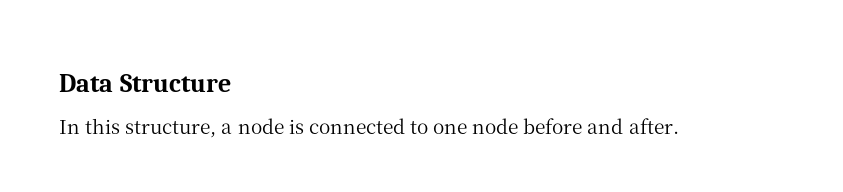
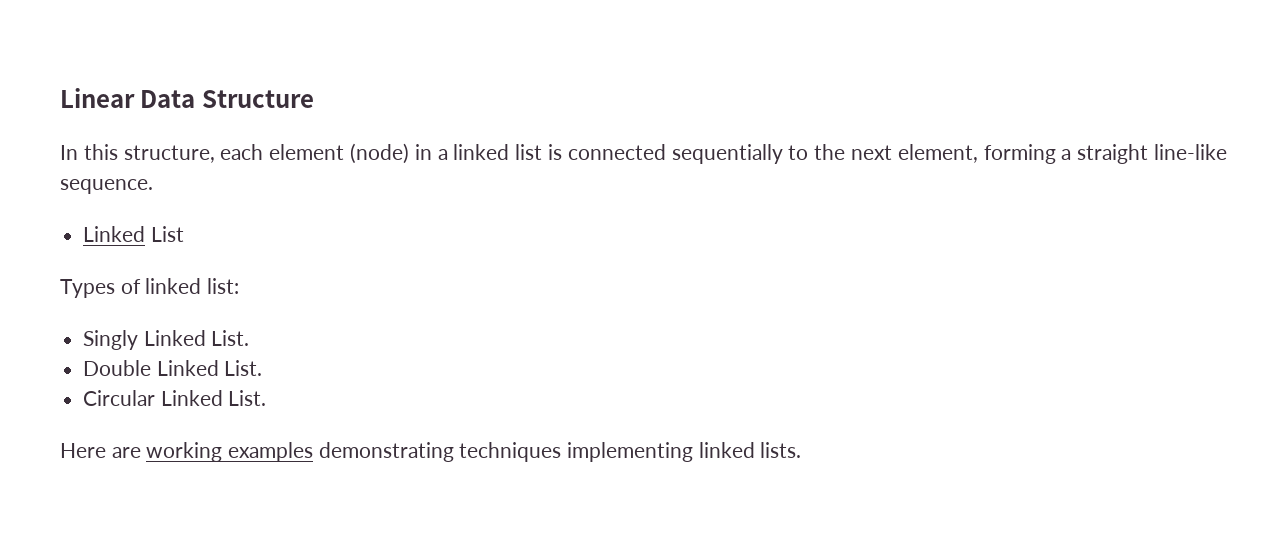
- Data Structure
+ Linear Data Structure
- In this structure, a node is connected to one node before and after.
+ In this structure, each element (node) in a linked list is connected sequentially to the next element, forming a straight line-like sequence.
+ Linked List
+ Types of linked list:
+ Singly Linked List.
+ Double Linked List.
+ Circular Linked List.
+ Here are working examples demonstrating techniques implementing linked lists.

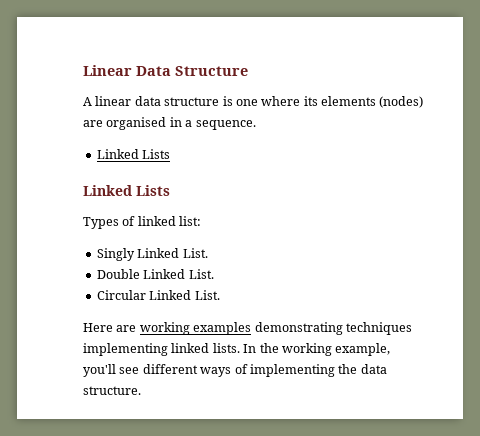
- In this structure, each element (node) in a linked list is connected sequentially to the next element, forming a straight line-like sequence.
- Linked List
+ A linear data structure is one where its elements (nodes) are organised in a sequence.
+ Linked Lists
+ Linked Lists
+ In the working example, you'll see different ways of implementing the data structure.

